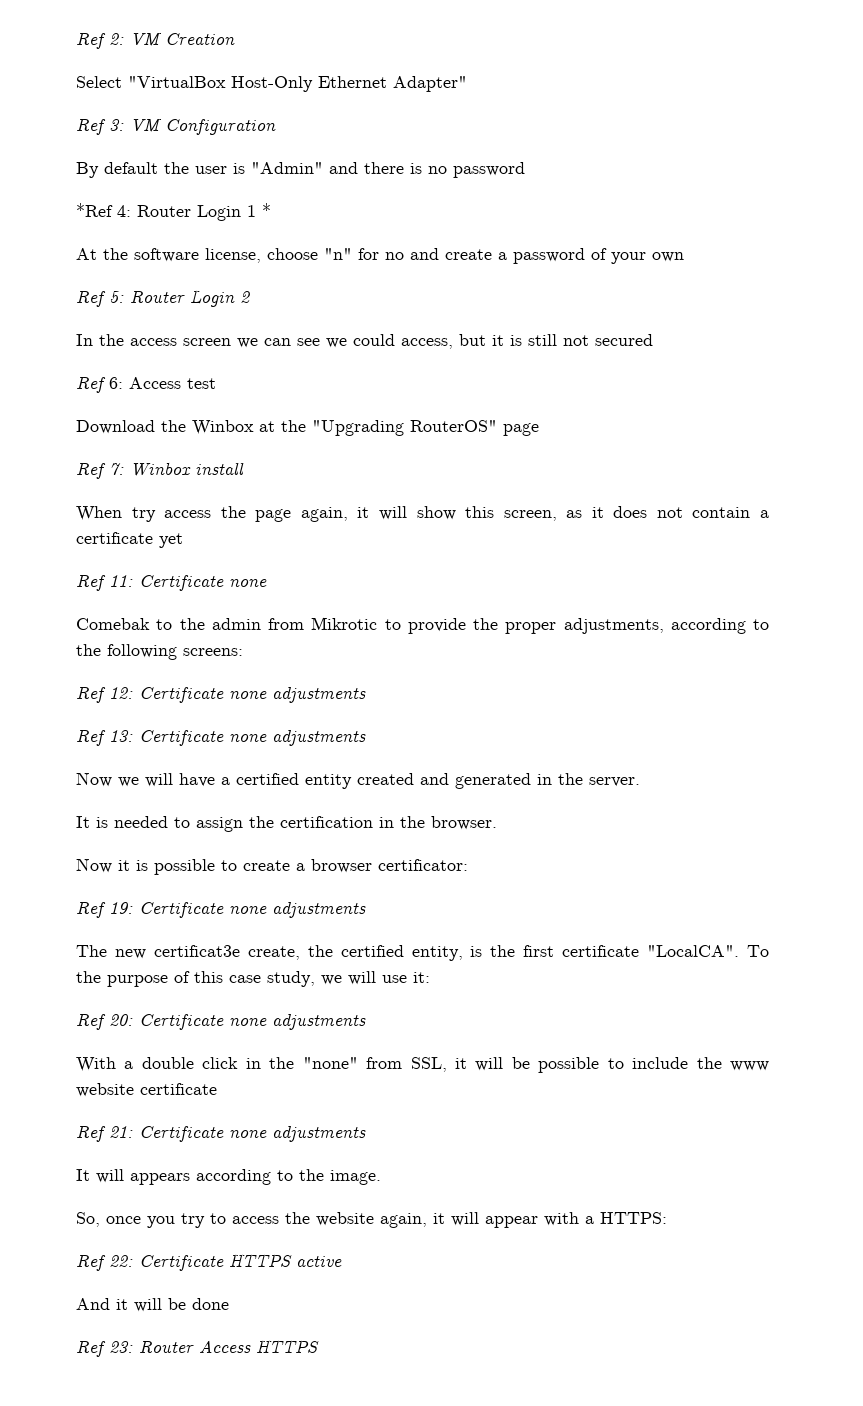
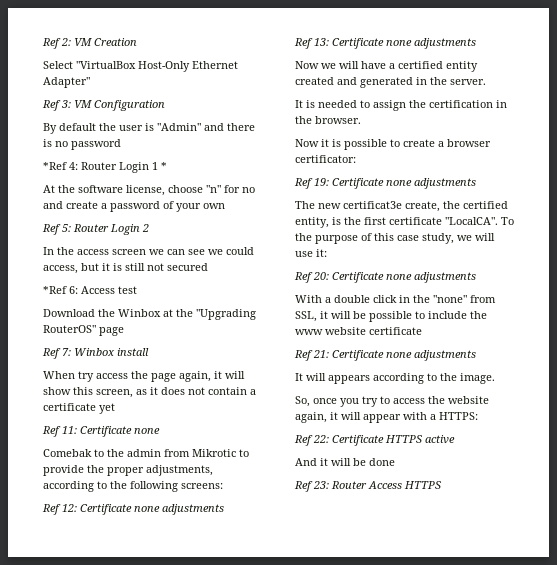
- Ref 6: Access test
+ *Ref 6: Access test

